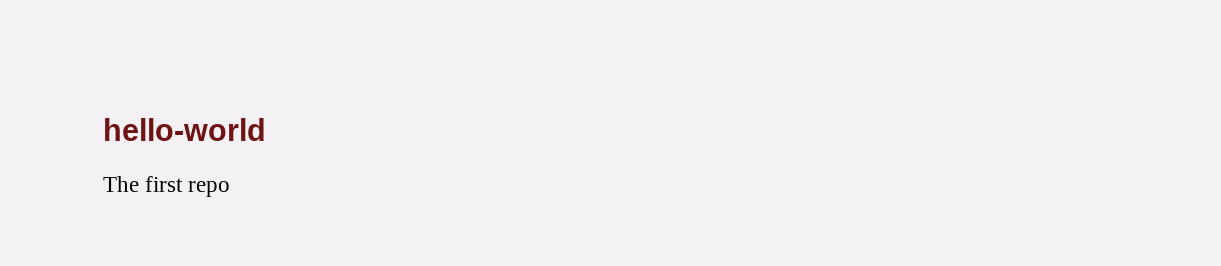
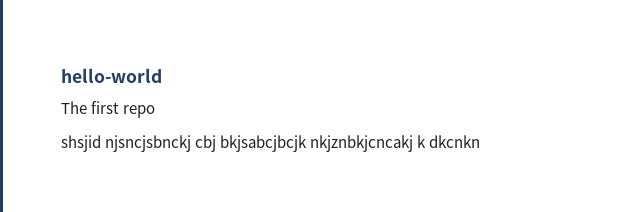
+ shsjid njsncjsbnckj cbj bkjsabcjbcjk nkjznbkjcncakj k dkcnkn

